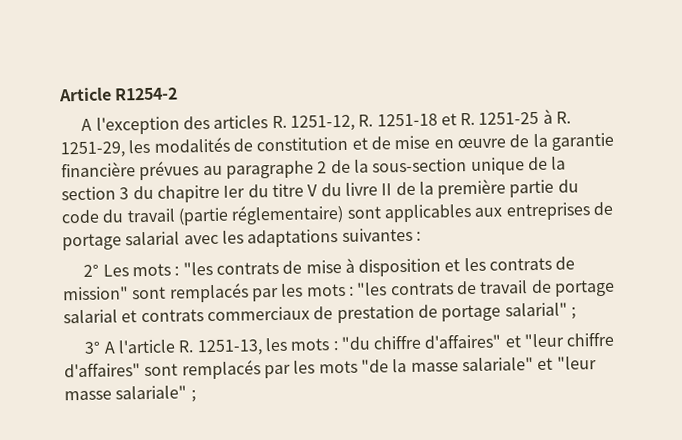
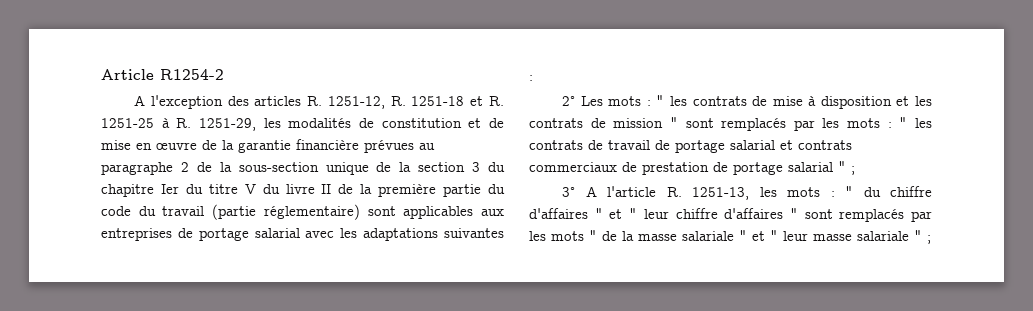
- 2° Les mots : "les contrats de mise à disposition et les contrats de mission" sont remplacés par les mots : "les contrats de travail de portage salarial et contrats commerciaux de prestation de portage salarial" ;
+ 2° Les mots : " les contrats de mise à disposition et les contrats de mission " sont remplacés par les mots : " les contrats de travail de portage salarial et contrats commerciaux de prestation de portage salarial " ;
- 3° A l'article R. 1251-13, les mots : "du chiffre d'affaires" et "leur chiffre d'affaires" sont remplacés par les mots "de la masse salariale" et "leur masse salariale" ;
+ 3° A l'article R. 1251-13, les mots : " du chiffre d'affaires " et " leur chiffre d'affaires " sont remplacés par les mots " de la masse salariale " et " leur masse salariale " ;

